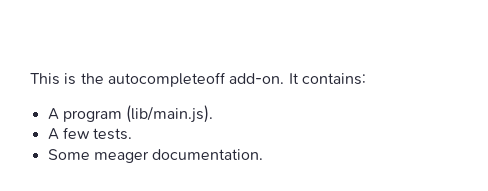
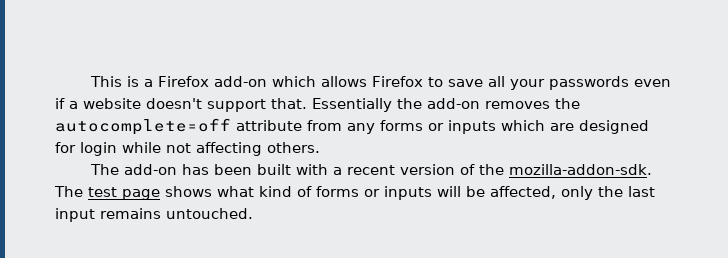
- This is the autocompleteoff add-on. It contains:
- A program (lib/main.js).
- A few tests.
- Some meager documentation.
+ This is a Firefox add-on which allows Firefox to save all your passwords even if a website doesn't support that. Essentially the add-on removes the autocomplete=off attribute from any forms or inputs which are designed for login while not affecting others.
+ The add-on has been built with a recent version of the mozilla-addon-sdk. The test page shows what kind of forms or inputs will be affected, only the last input remains untouched.

